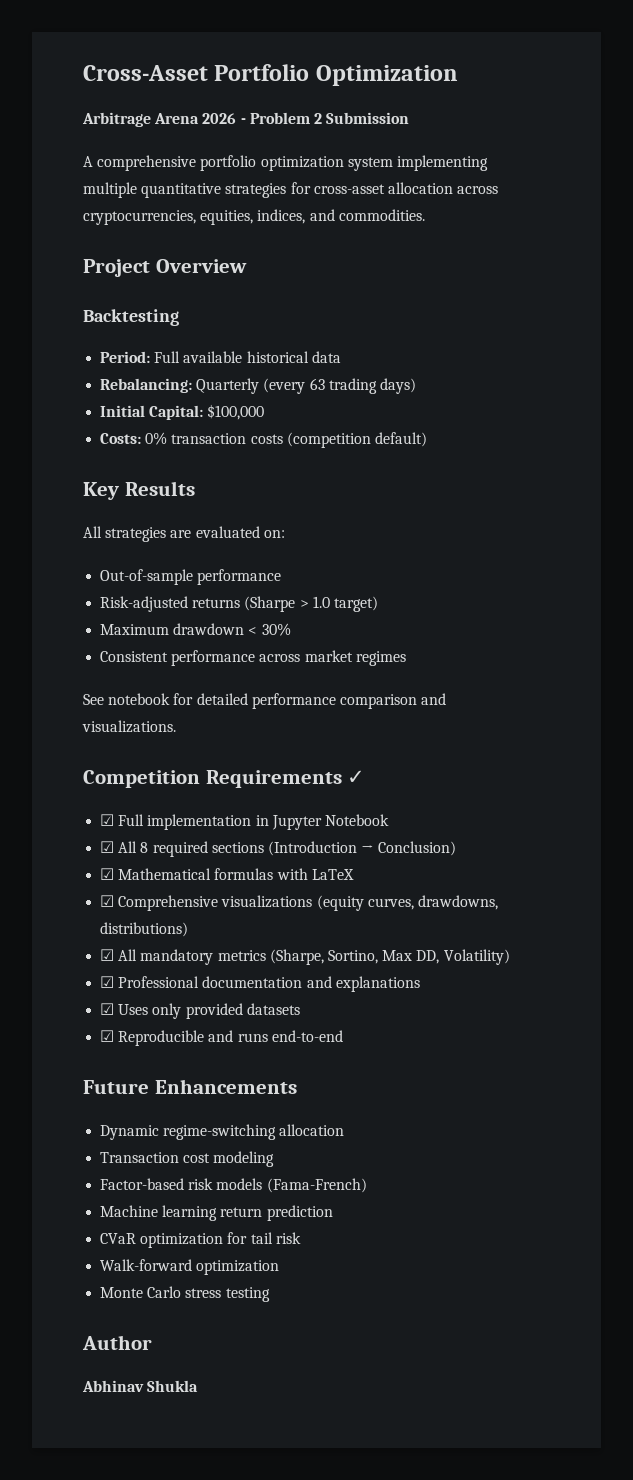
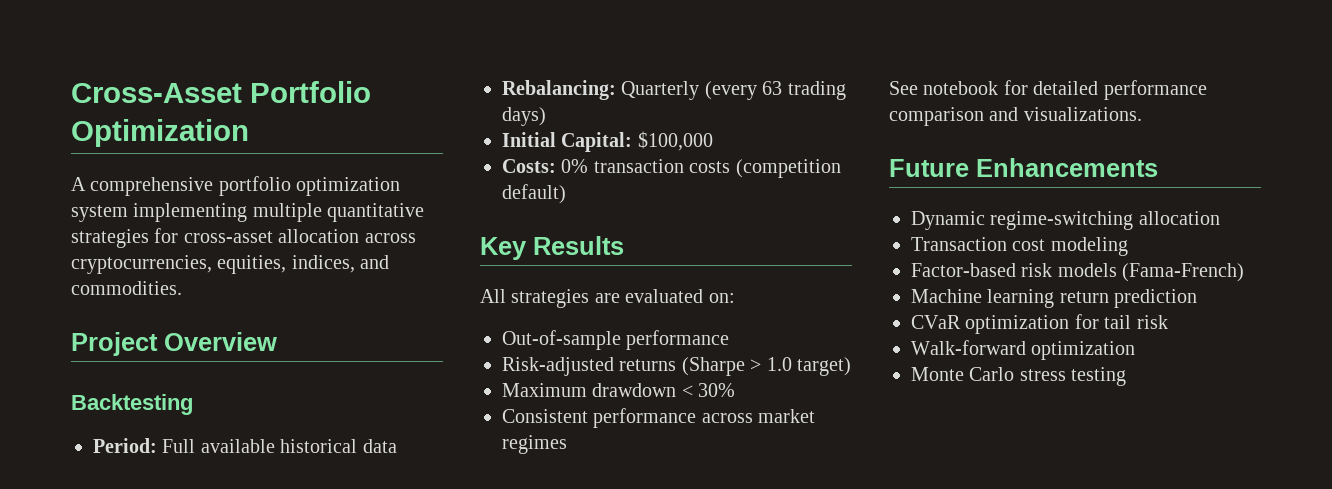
- Arbitrage Arena 2026 - Problem 2 Submission
- Competition Requirements ✓
- ☑ Full implementation in Jupyter Notebook
- ☑ All 8 required sections (Introduction → Conclusion)
- ☑ Mathematical formulas with LaTeX
- ☑ Comprehensive visualizations (equity curves, drawdowns, distributions)
- ☑ All mandatory metrics (Sharpe, Sortino, Max DD, Volatility)
- ☑ Professional documentation and explanations
- ☑ Uses only provided datasets
- ☑ Reproducible and runs end-to-end
- Author
- Abhinav Shukla

